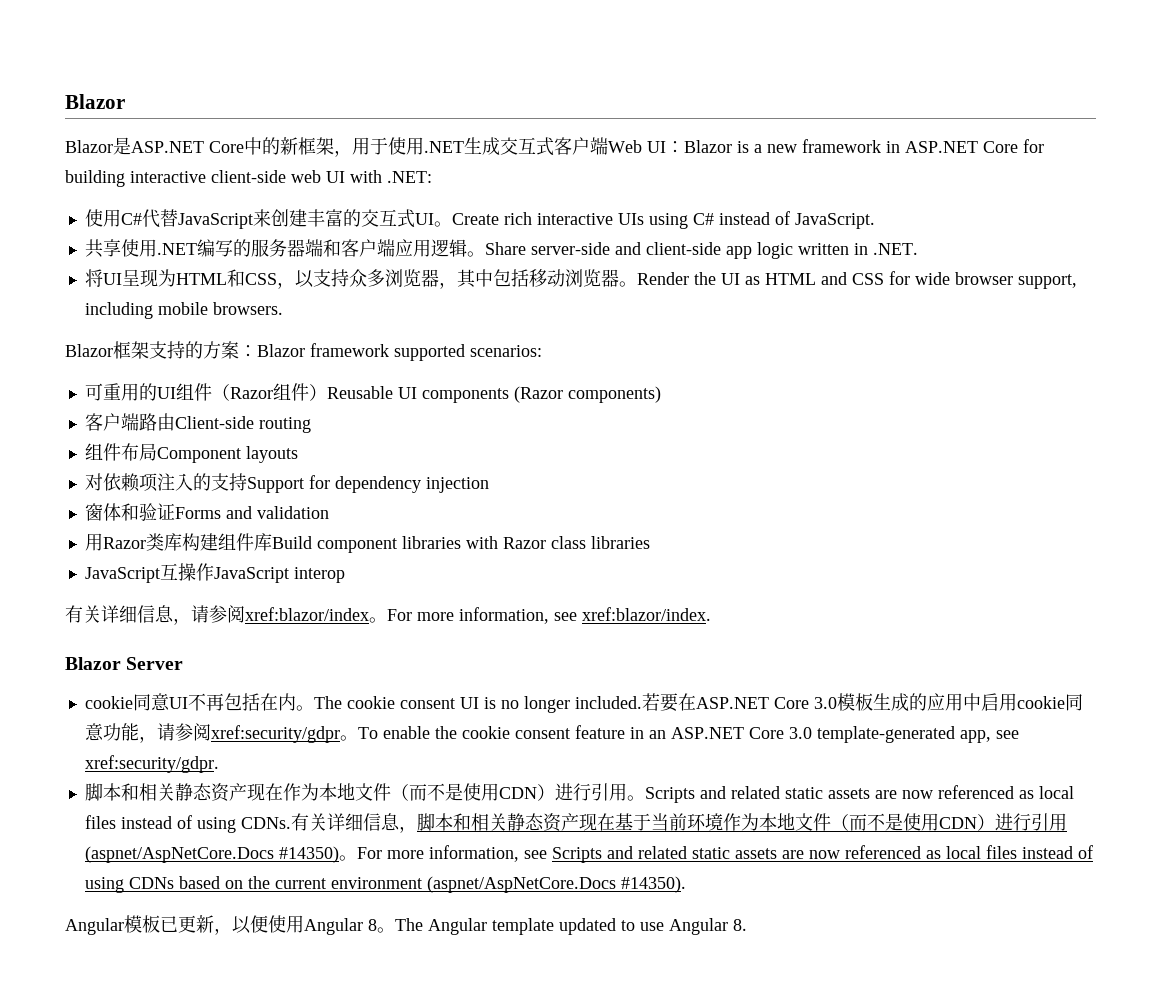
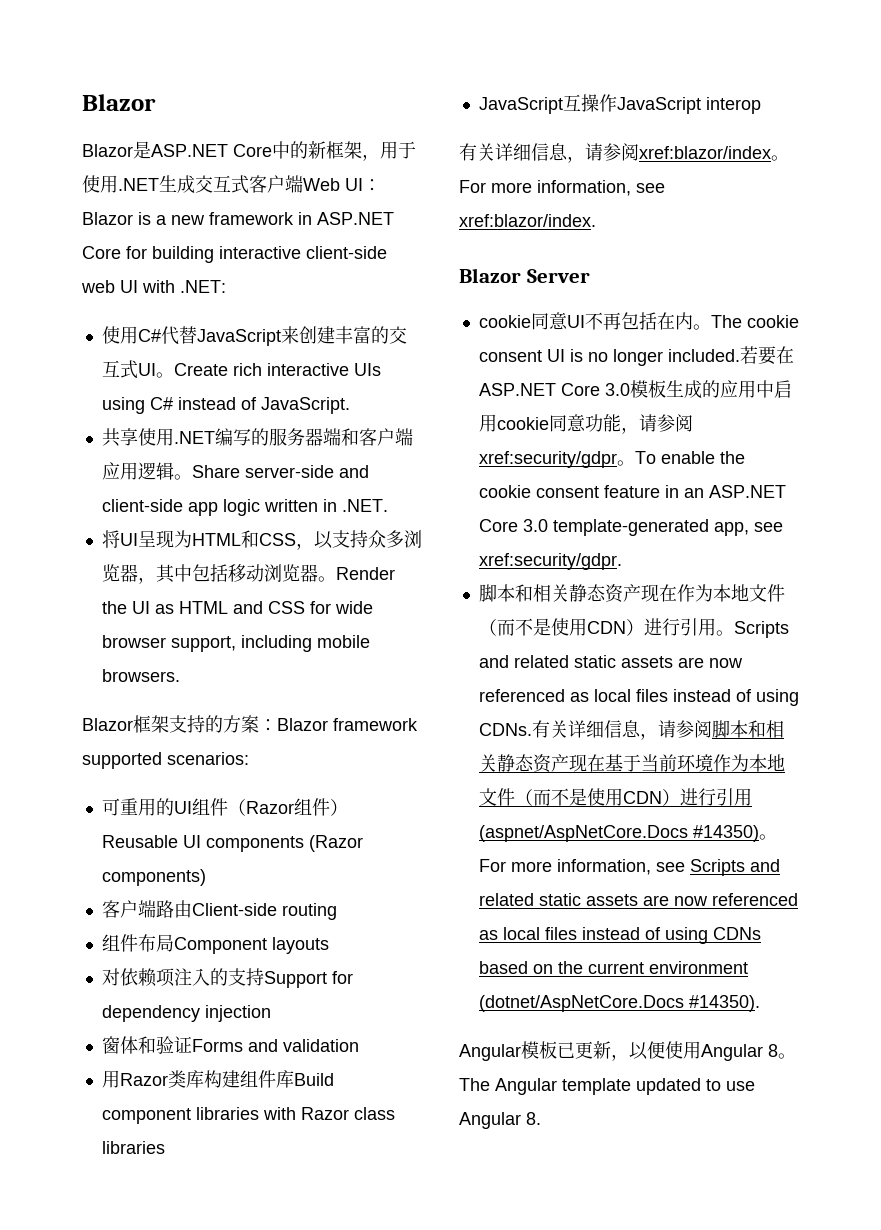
- 有关详细信息，脚本和相关静态资产现在基于当前环境作为本地文件（而不是使用CDN）进行引用(aspnet/AspNetCore.Docs #14350)。
+ 有关详细信息，请参阅脚本和相关静态资产现在基于当前环境作为本地文件（而不是使用CDN）进行引用(aspnet/AspNetCore.Docs #14350)。
- For more information, see Scripts and related static assets are now referenced as local files instead of using CDNs based on the current environment (aspnet/AspNetCore.Docs #14350).
+ For more information, see Scripts and related static assets are now referenced as local files instead of using CDNs based on the current environment (dotnet/AspNetCore.Docs #14350).

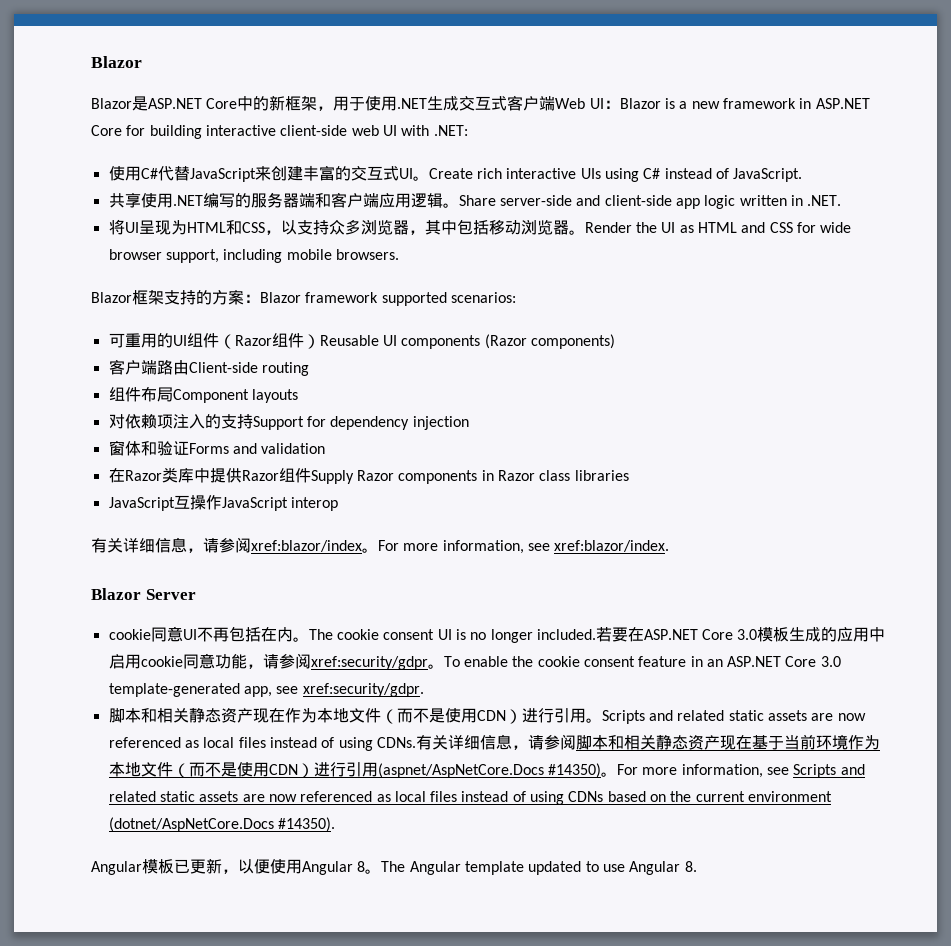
- 用Razor类库构建组件库Build component libraries with Razor class libraries
+ 在Razor类库中提供Razor组件Supply Razor components in Razor class libraries

